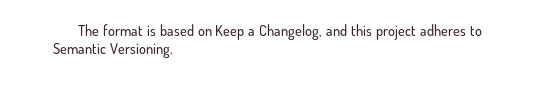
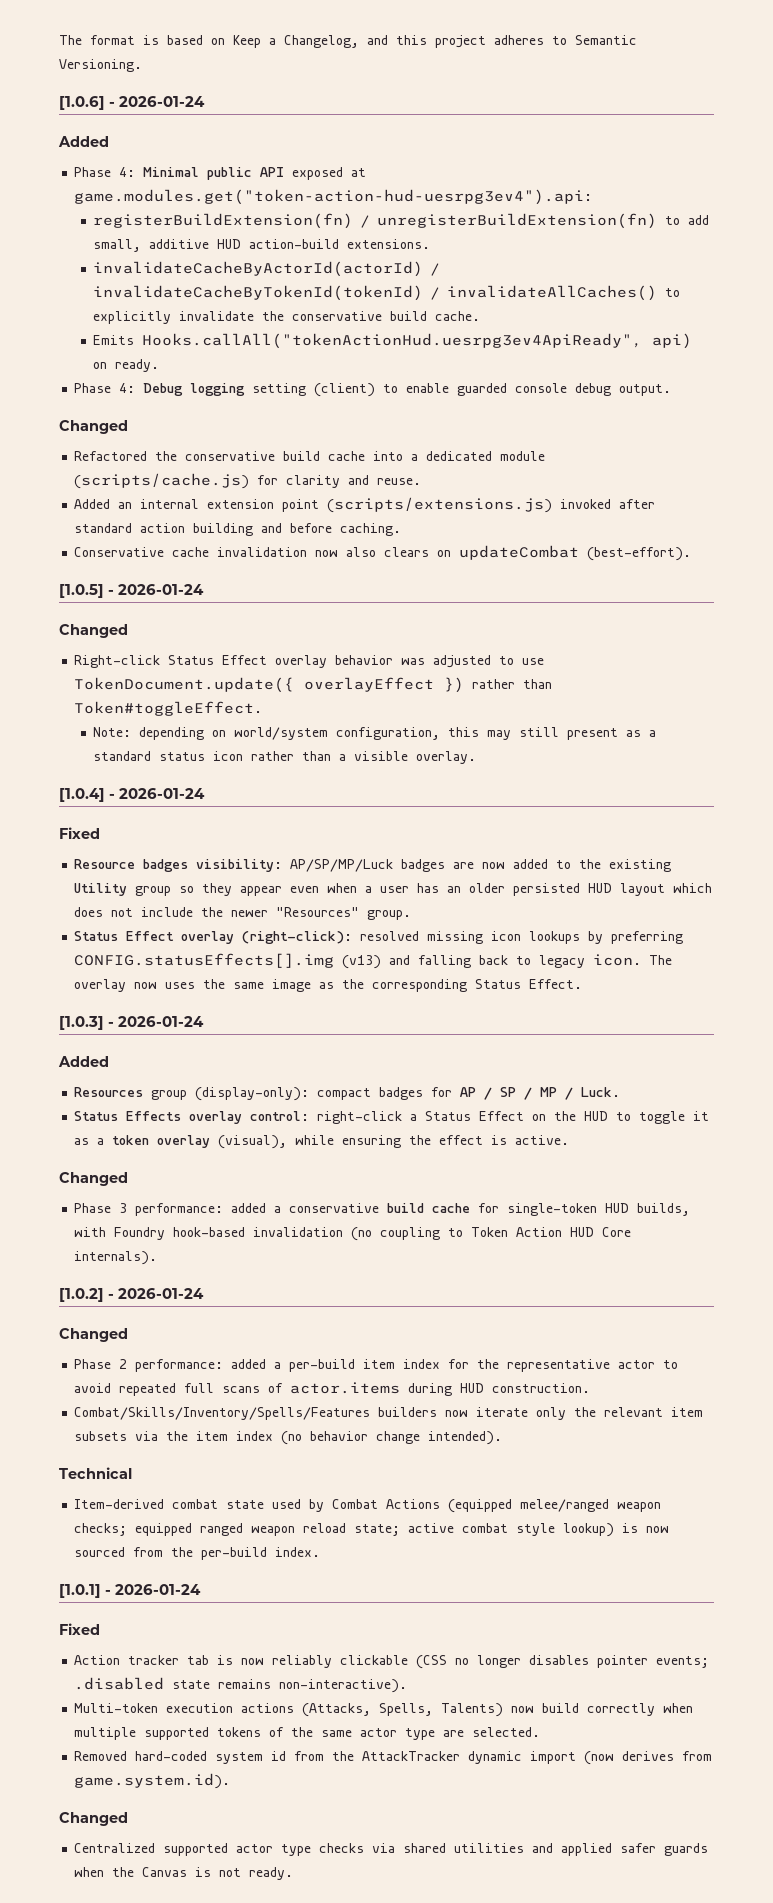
+ [1.0.6] - 2026-01-24
+ Added
+ Phase 4: Minimal public API exposed at game.modules.get("token-action-hud-uesrpg3ev4").api:
+ registerBuildExtension(fn) / unregisterBuildExtension(fn) to add small, additive HUD action-build extensions.
+ invalidateCacheByActorId(actorId) / invalidateCacheByTokenId(tokenId) / invalidateAllCaches() to explicitly invalidate the conservative build cache.
+ Emits Hooks.callAll("tokenActionHud.uesrpg3ev4ApiReady", api) on ready.
+ Phase 4: Debug logging setting (client) to enable guarded console debug output.
+ Changed
+ Refactored the conservative build cache into a dedicated module (scripts/cache.js) for clarity and reuse.
+ Added an internal extension point (scripts/extensions.js) invoked after standard action building and before caching.
+ Conservative cache invalidation now also clears on updateCombat (best-effort).
+ [1.0.5] - 2026-01-24
+ Changed
+ Right-click Status Effect overlay behavior was adjusted to use TokenDocument.update({ overlayEffect }) rather than Token#toggleEffect.
+ Note: depending on world/system configuration, this may still present as a standard status icon rather than a visible overlay.
+ [1.0.4] - 2026-01-24
+ Fixed
+ Resource badges visibility: AP/SP/MP/Luck badges are now added to the existing Utility group so they appear even when a user has an older persisted HUD layout which does not include the newer "Resources" group.
+ Status Effect overlay (right-click): resolved missing icon lookups by preferring CONFIG.statusEffects[].img (v13) and falling back to legacy icon. The overlay now uses the same image as the corresponding Status Effect.
+ [1.0.3] - 2026-01-24
+ Added
+ Resources group (display-only): compact badges for AP / SP / MP / Luck.
+ Status Effects overlay control: right-click a Status Effect on the HUD to toggle it as a token overlay (visual), while ensuring the effect is active.
+ Changed
+ Phase 3 performance: added a conservative build cache for single-token HUD builds, with Foundry hook-based invalidation (no coupling to Token Action HUD Core internals).
+ [1.0.2] - 2026-01-24
+ Changed
+ Phase 2 performance: added a per-build item index for the representative actor to avoid repeated full scans of actor.items during HUD construction.
+ Combat/Skills/Inventory/Spells/Features builders now iterate only the relevant item subsets via the item index (no behavior change intended).
+ Technical
+ Item-derived combat state used by Combat Actions (equipped melee/ranged weapon checks; equipped ranged weapon reload state; active combat style lookup) is now sourced from the per-build index.
+ [1.0.1] - 2026-01-24
+ Fixed
+ Action tracker tab is now reliably clickable (CSS no longer disables pointer events; .disabled state remains non-interactive).
+ Multi-token execution actions (Attacks, Spells, Talents) now build correctly when multiple supported tokens of the same actor type are selected.
+ Removed hard-coded system id from the AttackTracker dynamic import (now derives from game.system.id).
+ Changed
+ Centralized supported actor type checks via shared utilities and applied safer guards when the Canvas is not ready.

